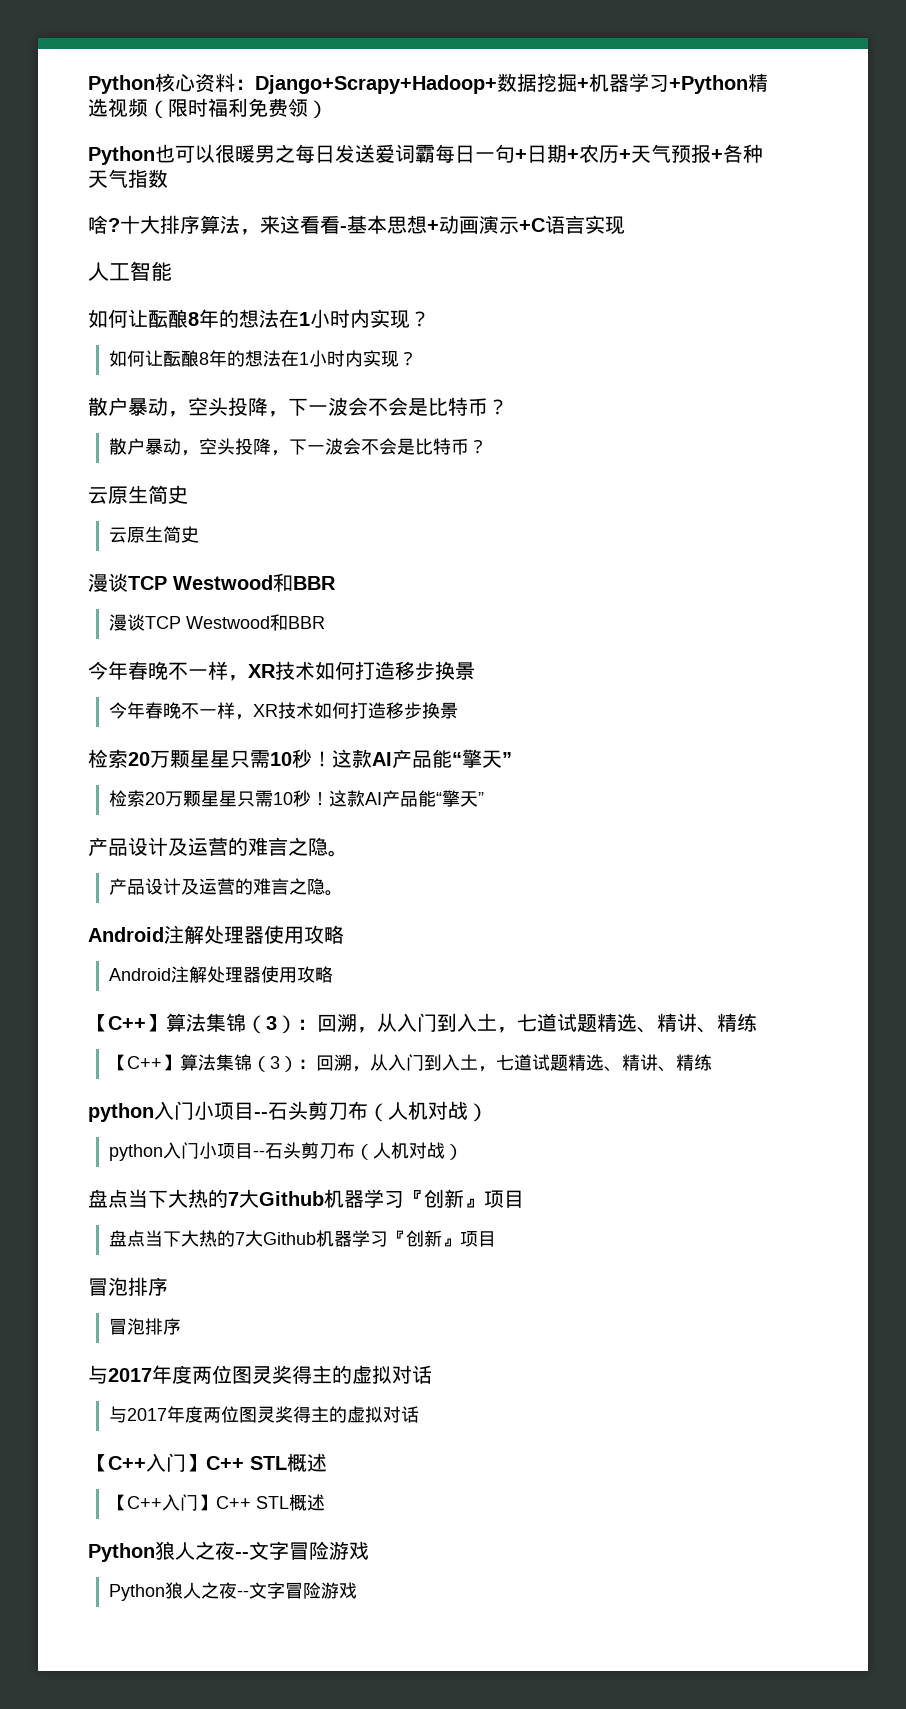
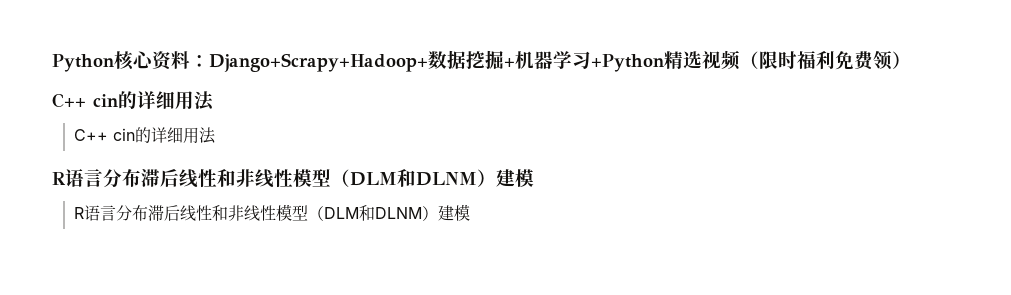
  Python核心资料：Django+Scrapy+Hadoop+数据挖掘+机器学习+Python精选视频（限时福利免费领）
- Python也可以很暖男之每日发送爱词霸每日一句+日期+农历+天气预报+各种天气指数
- 啥?十大排序算法，来这看看-基本思想+动画演示+C语言实现
- 人工智能
- 如何让酝酿8年的想法在1小时内实现？
- 如何让酝酿8年的想法在1小时内实现？
- 散户暴动，空头投降，下一波会不会是比特币？
- 散户暴动，空头投降，下一波会不会是比特币？
- 云原生简史
- 云原生简史
- 漫谈TCP Westwood和BBR
- 漫谈TCP Westwood和BBR
- 今年春晚不一样，XR技术如何打造移步换景
- 今年春晚不一样，XR技术如何打造移步换景
- 检索20万颗星星只需10秒！这款AI产品能“擎天”
- 检索20万颗星星只需10秒！这款AI产品能“擎天”
- 产品设计及运营的难言之隐。
- 产品设计及运营的难言之隐。
- Android注解处理器使用攻略
- Android注解处理器使用攻略
- 【C++】算法集锦（3）：回溯，从入门到入土，七道试题精选、精讲、精练
- 【C++】算法集锦（3）：回溯，从入门到入土，七道试题精选、精讲、精练
- python入门小项目--石头剪刀布（人机对战）
- python入门小项目--石头剪刀布（人机对战）
- 盘点当下大热的7大Github机器学习『创新』项目
- 盘点当下大热的7大Github机器学习『创新』项目
- 冒泡排序
- 冒泡排序
- 与2017年度两位图灵奖得主的虚拟对话
- 与2017年度两位图灵奖得主的虚拟对话
- 【C++入门】C++ STL概述
- 【C++入门】C++ STL概述
- Python狼人之夜--文字冒险游戏
- Python狼人之夜--文字冒险游戏
+ C++ cin的详细用法
+ C++ cin的详细用法
+ R语言分布滞后线性和非线性模型（DLM和DLNM）建模
+ R语言分布滞后线性和非线性模型（DLM和DLNM）建模

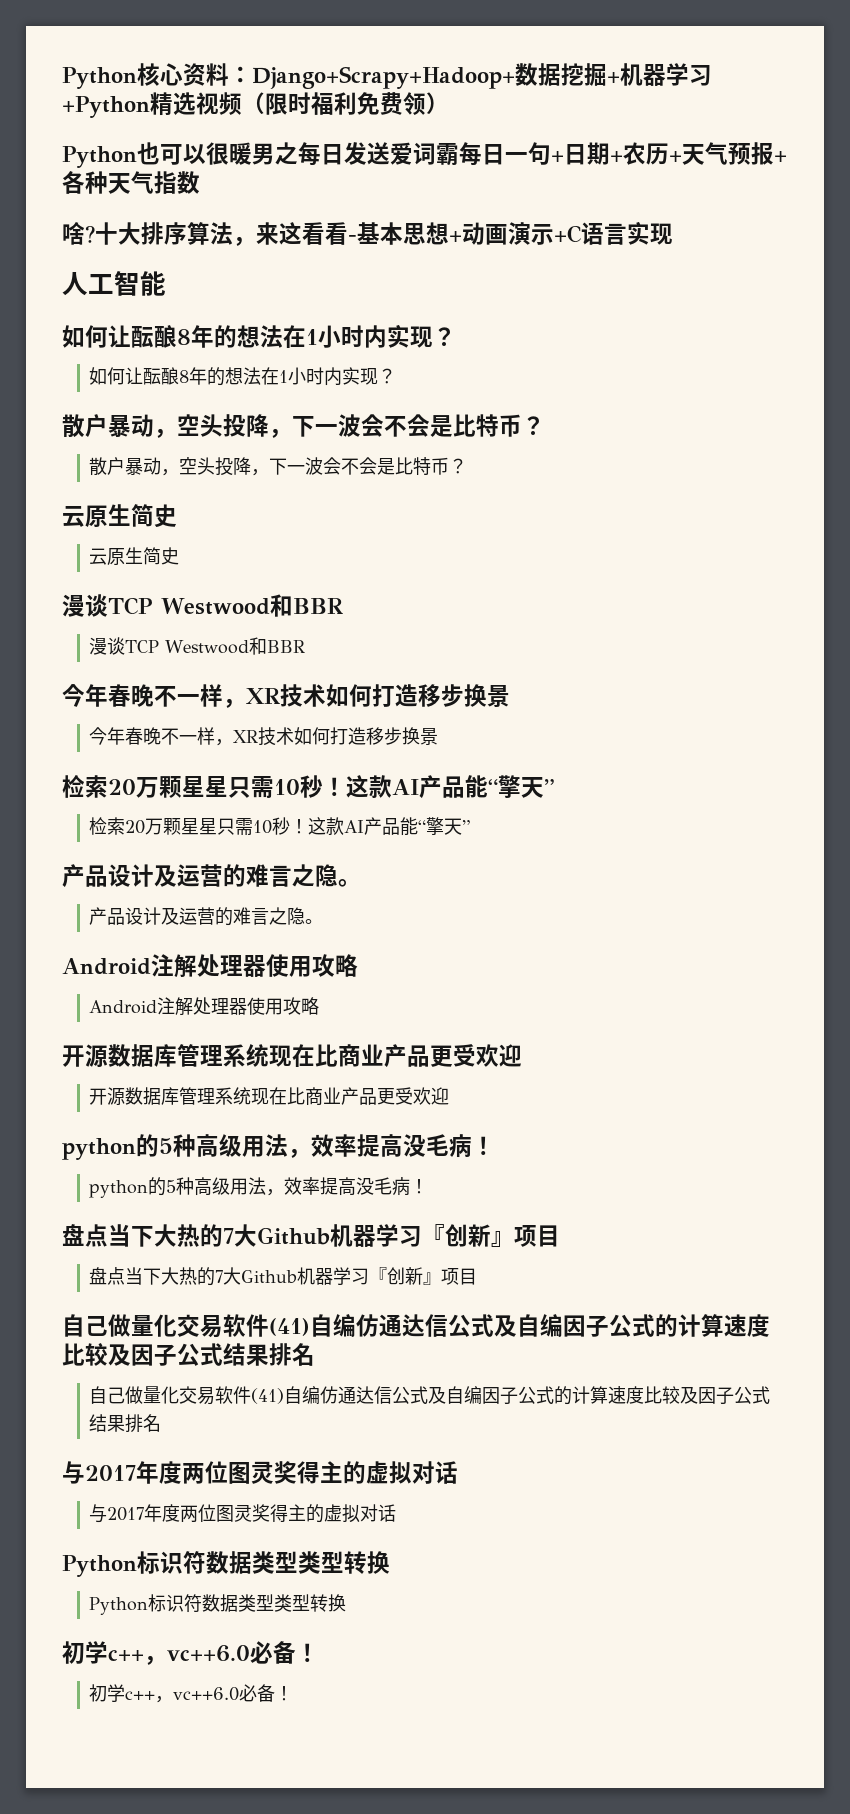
  Python核心资料：Django+Scrapy+Hadoop+数据挖掘+机器学习+Python精选视频（限时福利免费领）
- C++ cin的详细用法
- C++ cin的详细用法
- R语言分布滞后线性和非线性模型（DLM和DLNM）建模
- R语言分布滞后线性和非线性模型（DLM和DLNM）建模
+ Python也可以很暖男之每日发送爱词霸每日一句+日期+农历+天气预报+各种天气指数
+ 啥?十大排序算法，来这看看-基本思想+动画演示+C语言实现
+ 人工智能
+ 如何让酝酿8年的想法在1小时内实现？
+ 如何让酝酿8年的想法在1小时内实现？
+ 散户暴动，空头投降，下一波会不会是比特币？
+ 散户暴动，空头投降，下一波会不会是比特币？
+ 云原生简史
+ 云原生简史
+ 漫谈TCP Westwood和BBR
+ 漫谈TCP Westwood和BBR
+ 今年春晚不一样，XR技术如何打造移步换景
+ 今年春晚不一样，XR技术如何打造移步换景
+ 检索20万颗星星只需10秒！这款AI产品能“擎天”
+ 检索20万颗星星只需10秒！这款AI产品能“擎天”
+ 产品设计及运营的难言之隐。
+ 产品设计及运营的难言之隐。
+ Android注解处理器使用攻略
+ Android注解处理器使用攻略
+ 开源数据库管理系统现在比商业产品更受欢迎
+ 开源数据库管理系统现在比商业产品更受欢迎
+ python的5种高级用法，效率提高没毛病！
+ python的5种高级用法，效率提高没毛病！
+ 盘点当下大热的7大Github机器学习『创新』项目
+ 盘点当下大热的7大Github机器学习『创新』项目
+ 自己做量化交易软件(41)自编仿通达信公式及自编因子公式的计算速度比较及因子公式结果排名
+ 自己做量化交易软件(41)自编仿通达信公式及自编因子公式的计算速度比较及因子公式结果排名
+ 与2017年度两位图灵奖得主的虚拟对话
+ 与2017年度两位图灵奖得主的虚拟对话
+ Python标识符数据类型类型转换
+ Python标识符数据类型类型转换
+ 初学c++，vc++6.0必备！
+ 初学c++，vc++6.0必备！

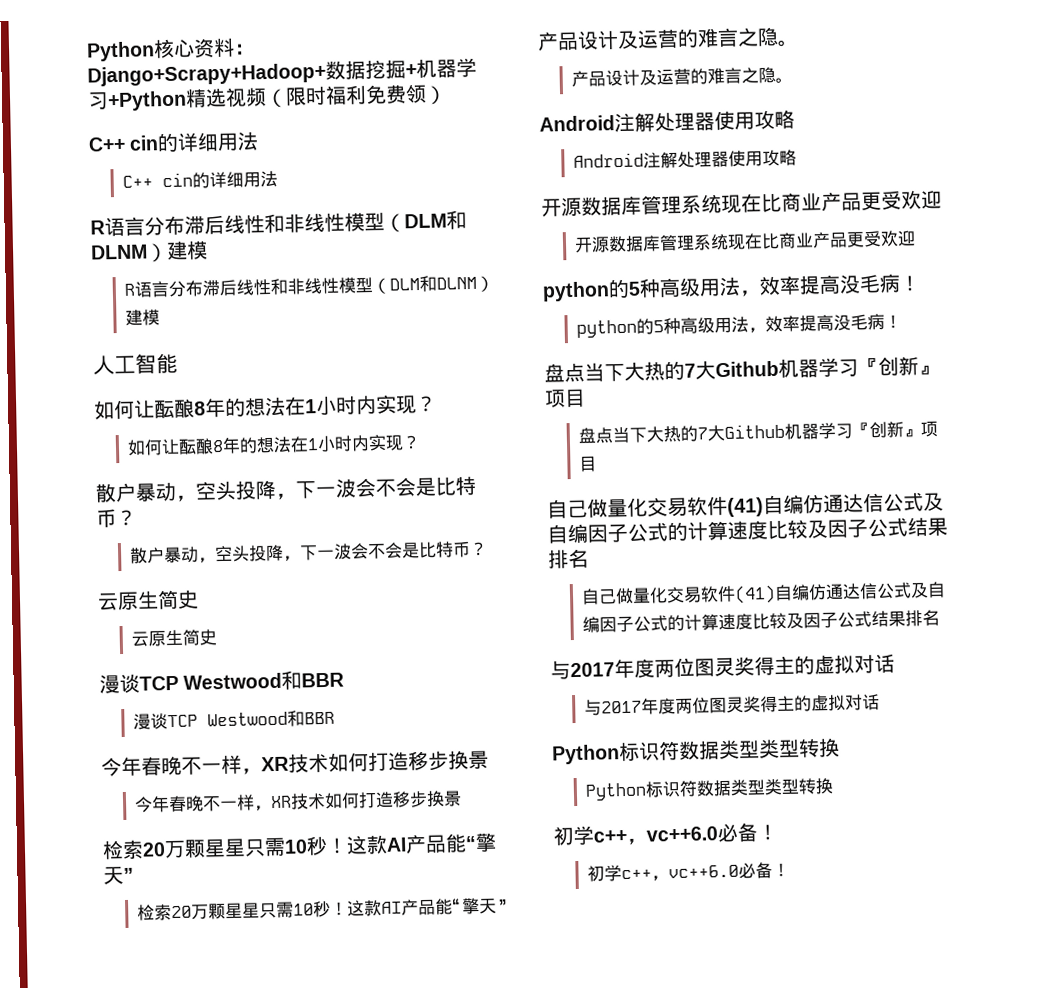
  Python核心资料：Django+Scrapy+Hadoop+数据挖掘+机器学习+Python精选视频（限时福利免费领）
- Python也可以很暖男之每日发送爱词霸每日一句+日期+农历+天气预报+各种天气指数
- 啥?十大排序算法，来这看看-基本思想+动画演示+C语言实现
+ C++ cin的详细用法
+ C++ cin的详细用法
+ R语言分布滞后线性和非线性模型（DLM和DLNM）建模
+ R语言分布滞后线性和非线性模型（DLM和DLNM）建模

